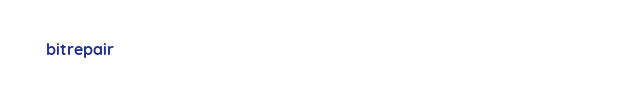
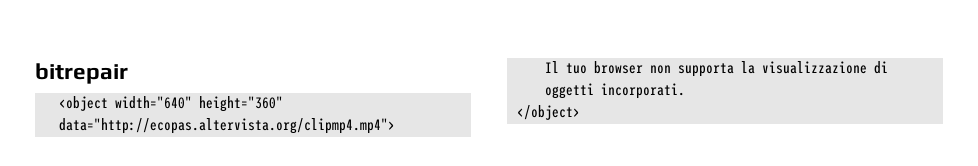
+ <object width="640" height="360" data="http://ecopas.altervista.org/clipmp4.mp4">
+ Il tuo browser non supporta la visualizzazione di oggetti incorporati.
+ </object>

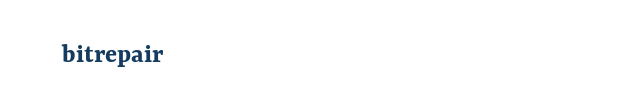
- <object width="640" height="360" data="http://ecopas.altervista.org/clipmp4.mp4">
- Il tuo browser non supporta la visualizzazione di oggetti incorporati.
- </object>

